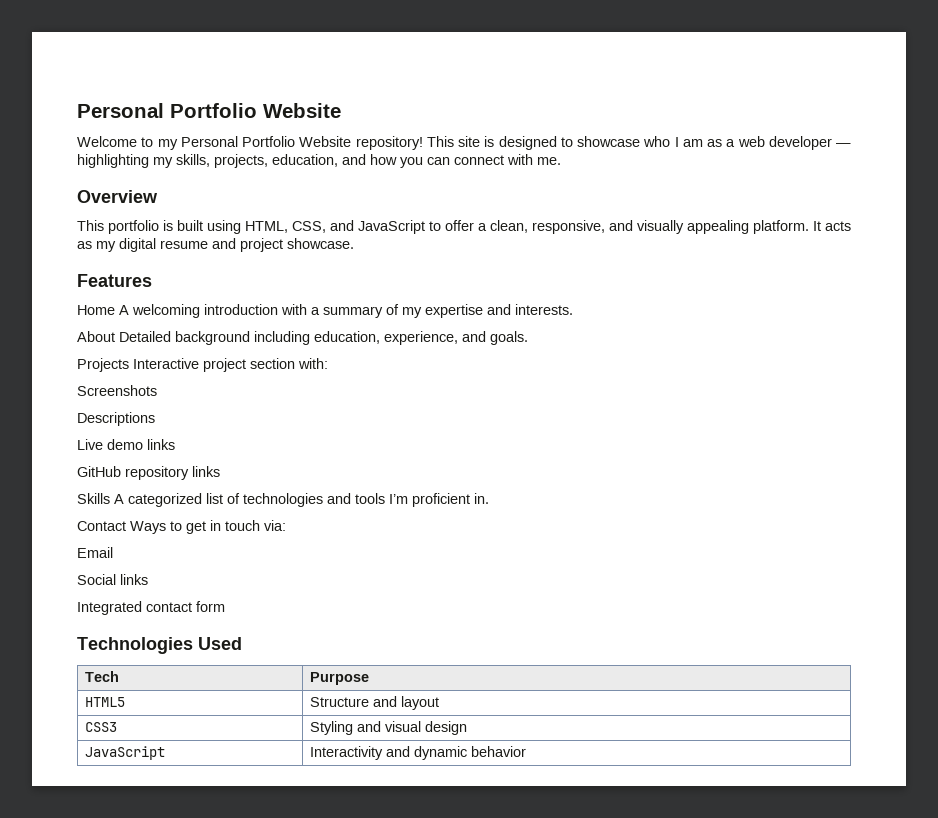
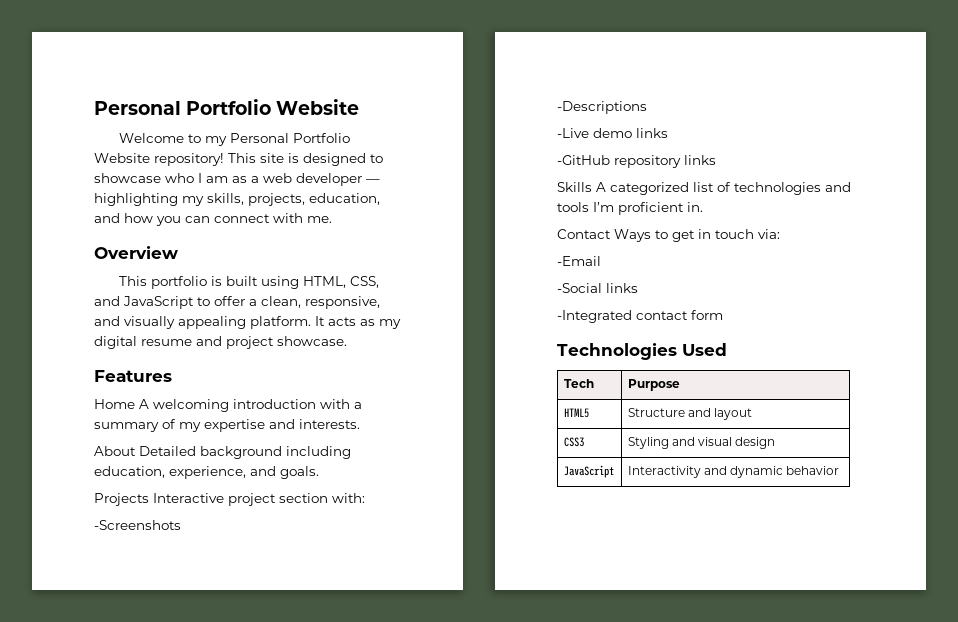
- Screenshots
- Descriptions
- Live demo links
+ -Screenshots
+ -Descriptions
+ -Live demo links
- GitHub repository links
+ -GitHub repository links
- Email
- Social links
- Integrated contact form
+ -Email
+ -Social links
+ -Integrated contact form

